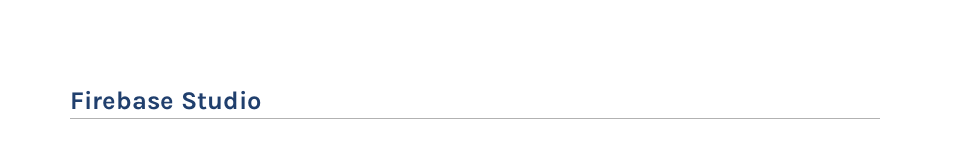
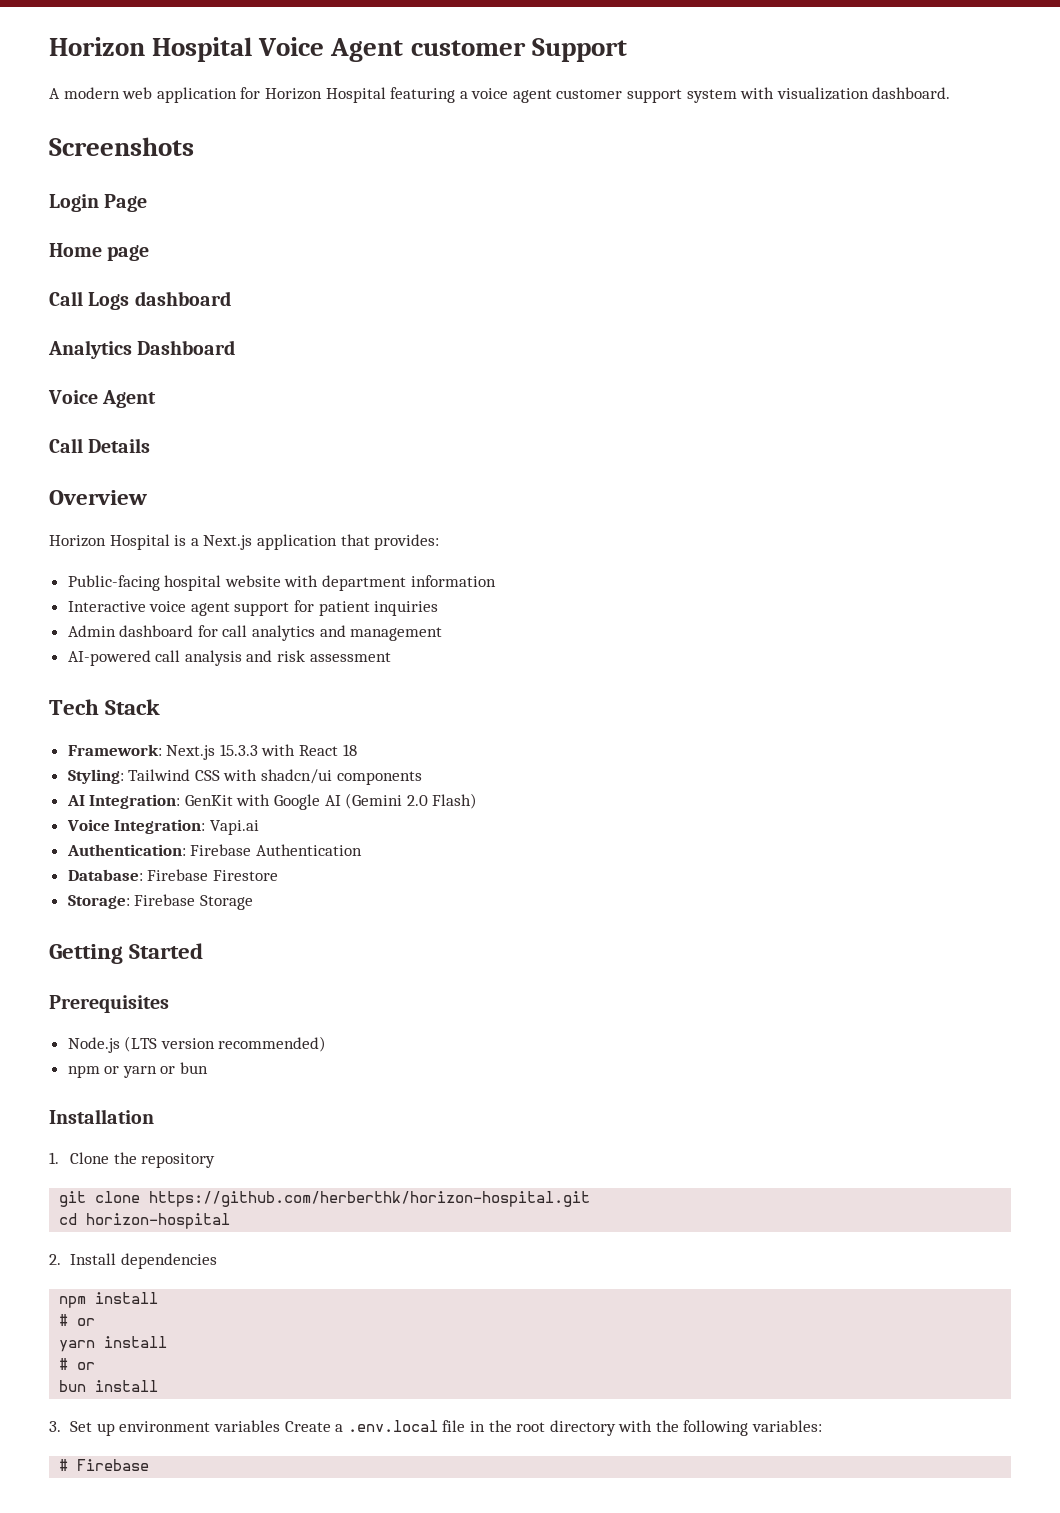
- Firebase Studio
+ Horizon Hospital Voice Agent customer Support
+ A modern web application for Horizon Hospital featuring a voice agent customer support system with visualization dashboard.
+ Screenshots
+ Login Page
+ Home page
+ Call Logs dashboard
+ Analytics Dashboard
+ Voice Agent
+ Call Details
+ Overview
+ Horizon Hospital is a Next.js application that provides:
+ Public-facing hospital website with department information
+ Interactive voice agent support for patient inquiries
+ Admin dashboard for call analytics and management
+ AI-powered call analysis and risk assessment
+ Tech Stack
+ Framework: Next.js 15.3.3 with React 18
+ Styling: Tailwind CSS with shadcn/ui components
+ AI Integration: GenKit with Google AI (Gemini 2.0 Flash)
+ Voice Integration: Vapi.ai
+ Authentication: Firebase Authentication
+ Database: Firebase Firestore
+ Storage: Firebase Storage
+ Getting Started
+ Prerequisites
+ Node.js (LTS version recommended)
+ npm or yarn or bun
+ Installation
+ 1. Clone the repository
+ git clone https://github.com/herberthk/horizon-hospital.git
+ cd horizon-hospital
+ 2. Install dependencies
+ npm install
+ # or
+ yarn install
+ # or
+ bun install
+ 3. Set up environment variables Create a .env.local file in the root directory with the following variables:
+ # Firebase

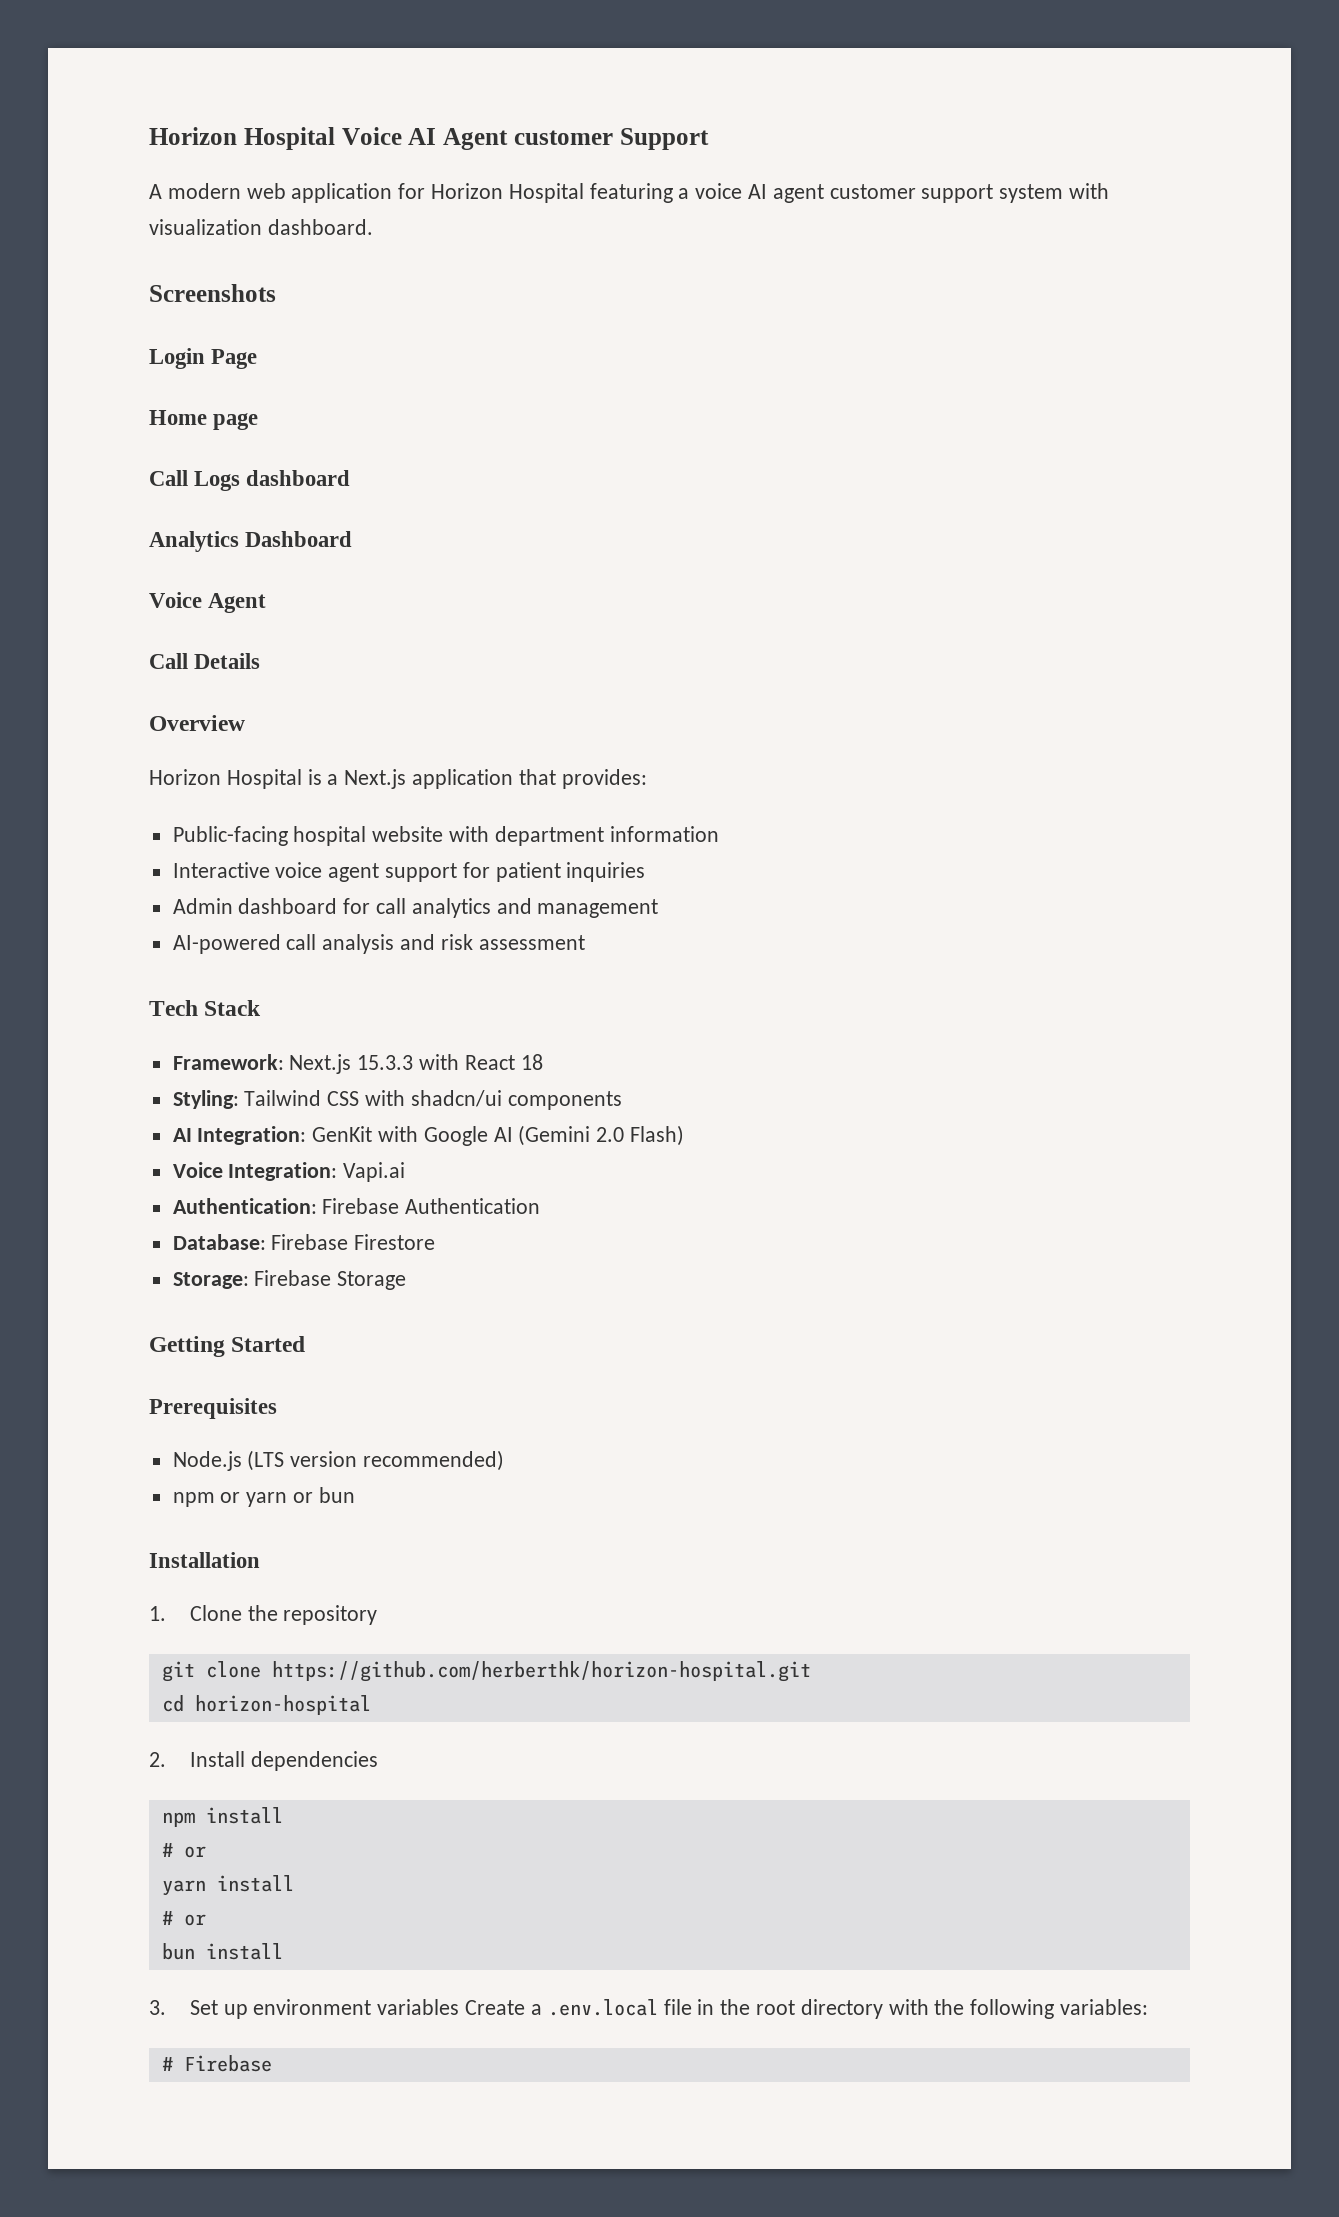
- Horizon Hospital Voice Agent customer Support
+ Horizon Hospital Voice AI Agent customer Support
- A modern web application for Horizon Hospital featuring a voice agent customer support system with visualization dashboard.
+ A modern web application for Horizon Hospital featuring a voice AI agent customer support system with visualization dashboard.

